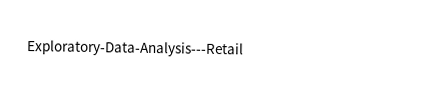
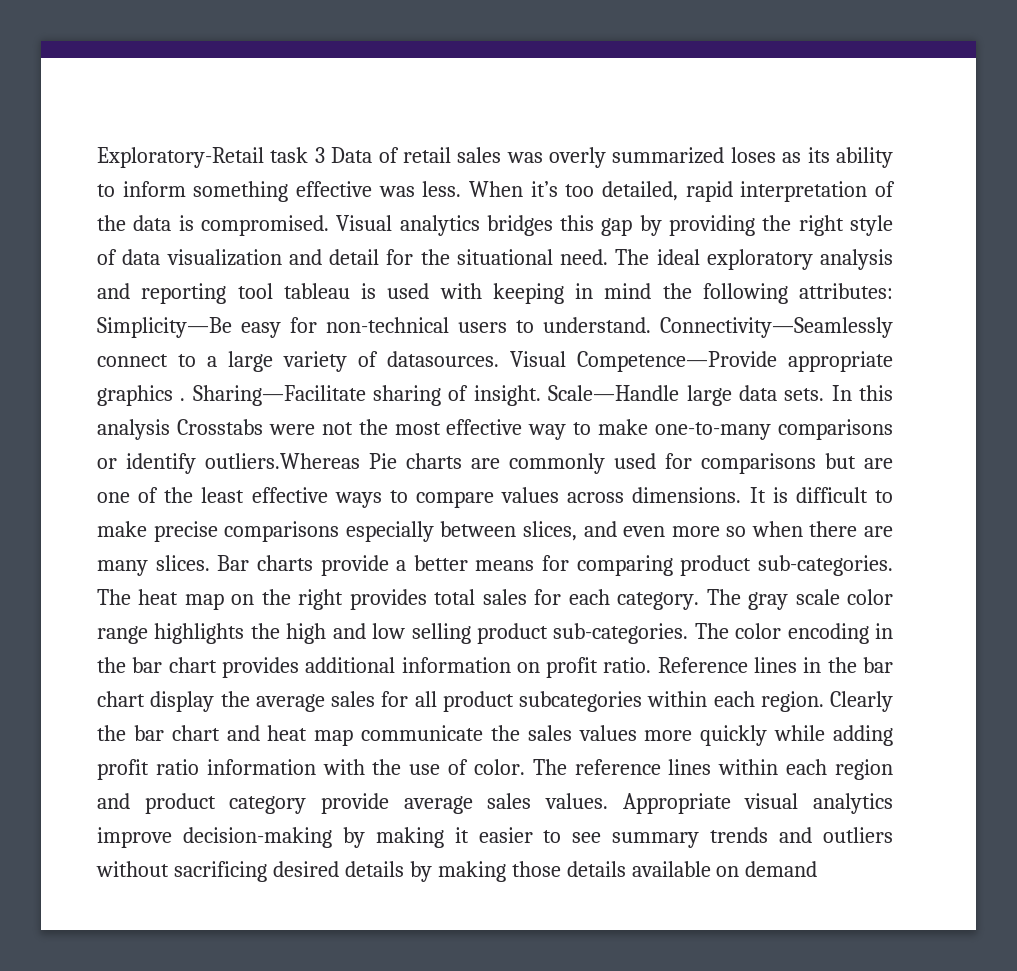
- Exploratory-Data-Analysis---Retail
+ Exploratory-Retail task 3 Data of retail sales was overly summarized loses as its ability to inform something effective was less. When it’s too detailed, rapid interpretation of the data is compromised. Visual analytics bridges this gap by providing the right style of data visualization and detail for the situational need. The ideal exploratory analysis and reporting tool tableau is used with keeping in mind the following attributes: Simplicity—Be easy for non-technical users to understand. Connectivity—Seamlessly connect to a large variety of datasources. Visual Competence—Provide appropriate graphics . Sharing—Facilitate sharing of insight. Scale—Handle large data sets. In this analysis Crosstabs were not the most effective way to make one-to-many comparisons or identify outliers.Whereas Pie charts are commonly used for comparisons but are one of the least effective ways to compare values across dimensions. It is difficult to make precise comparisons especially between slices, and even more so when there are many slices. Bar charts provide a better means for comparing product sub-categories. The heat map on the right provides total sales for each category. The gray scale color range highlights the high and low selling product sub-categories. The color encoding in the bar chart provides additional information on profit ratio. Reference lines in the bar chart display the average sales for all product subcategories within each region. Clearly the bar chart and heat map communicate the sales values more quickly while adding profit ratio information with the use of color. The reference lines within each region and product category provide average sales values. Appropriate visual analytics improve decision-making by making it easier to see summary trends and outliers without sacrificing desired details by making those details available on demand

